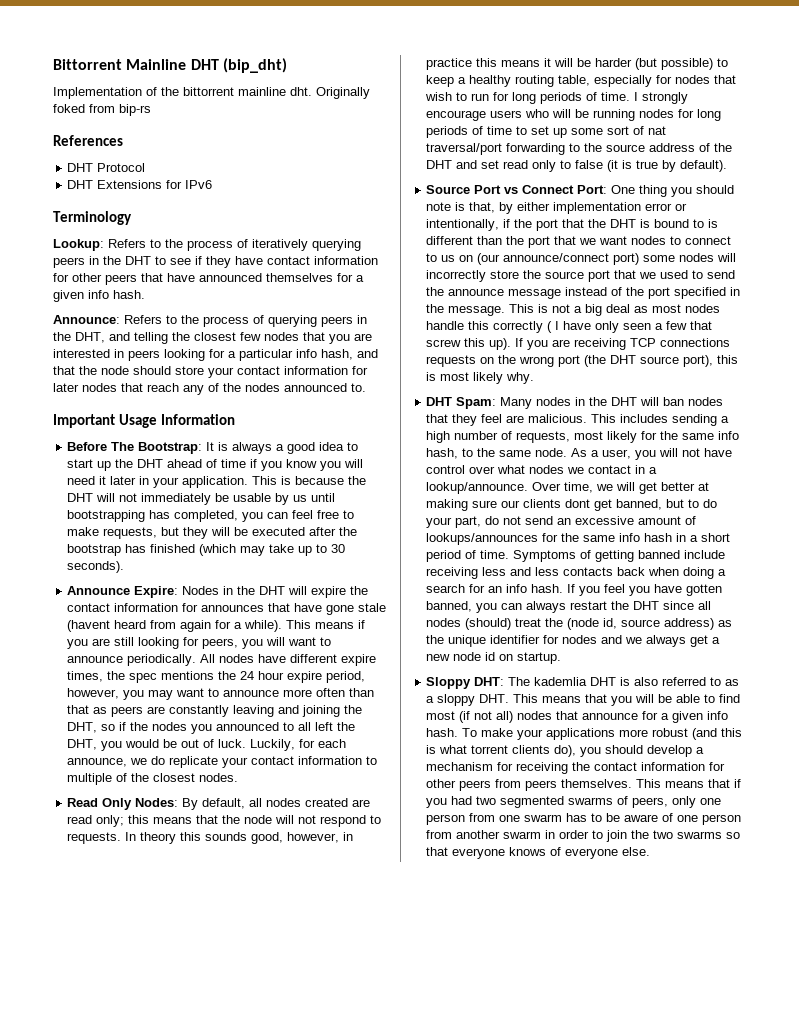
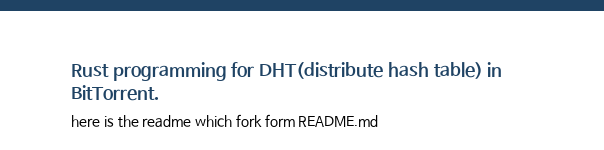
- Bittorrent Mainline DHT (bip_dht)
- Implementation of the bittorrent mainline dht. Originally foked from bip-rs
- References
- DHT Protocol
- DHT Extensions for IPv6
- Terminology
- Lookup: Refers to the process of iteratively querying peers in the DHT to see if they have contact information for other peers that have announced themselves for a given info hash.
- Announce: Refers to the process of querying peers in the DHT, and telling the closest few nodes that you are interested in peers looking for a particular info hash, and that the node should store your contact information for later nodes that reach any of the nodes announced to.
- Important Usage Information
- Before The Bootstrap: It is always a good idea to start up the DHT ahead of time if you know you will need it later in your application. This is because the DHT will not immediately be usable by us until bootstrapping has completed, you can feel free to make requests, but they will be executed after the bootstrap has finished (which may take up to 30 seconds).
- Announce Expire: Nodes in the DHT will expire the contact information for announces that have gone stale (havent heard from again for a while). This means if you are still looking for peers, you will want to announce periodically. All nodes have different expire times, the spec mentions the 24 hour expire period, however, you may want to announce more often than that as peers are constantly leaving and joining the DHT, so if the nodes you announced to all left the DHT, you would be out of luck. Luckily, for each announce, we do replicate your contact information to multiple of the closest nodes.
- Read Only Nodes: By default, all nodes created are read only; this means that the node will not respond to requests. In theory this sounds good, however, in practice this means it will be harder (but possible) to keep a healthy routing table, especially for nodes that wish to run for long periods of time. I strongly encourage users who will be running nodes for long periods of time to set up some sort of nat traversal/port forwarding to the source address of the DHT and set read only to false (it is true by default).
- Source Port vs Connect Port: One thing you should note is that, by either implementation error or intentionally, if the port that the DHT is bound to is different than the port that we want nodes to connect to us on (our announce/connect port) some nodes will incorrectly store the source port that we used to send the announce message instead of the port specified in the message. This is not a big deal as most nodes handle this correctly ( I have only seen a few that screw this up). If you are receiving TCP connections requests on the wrong port (the DHT source port), this is most likely why.
- DHT Spam: Many nodes in the DHT will ban nodes that they feel are malicious. This includes sending a high number of requests, most likely for the same info hash, to the same node. As a user, you will not have control over what nodes we contact in a lookup/announce. Over time, we will get better at making sure our clients dont get banned, but to do your part, do not send an excessive amount of lookups/announces for the same info hash in a short period of time. Symptoms of getting banned include receiving less and less contacts back when doing a search for an info hash. If you feel you have gotten banned, you can always restart the DHT since all nodes (should) treat the (node id, source address) as the unique identifier for nodes and we always get a new node id on startup.
- Sloppy DHT: The kademlia DHT is also referred to as a sloppy DHT. This means that you will be able to find most (if not all) nodes that announce for a given info hash. To make your applications more robust (and this is what torrent clients do), you should develop a mechanism for receiving the contact information for other peers from peers themselves. This means that if you had two segmented swarms of peers, only one person from one swarm has to be aware of one person from another swarm in order to join the two swarms so that everyone knows of everyone else.
+ Rust programming for DHT(distribute hash table) in BitTorrent.
+ here is the readme which fork form README.md

